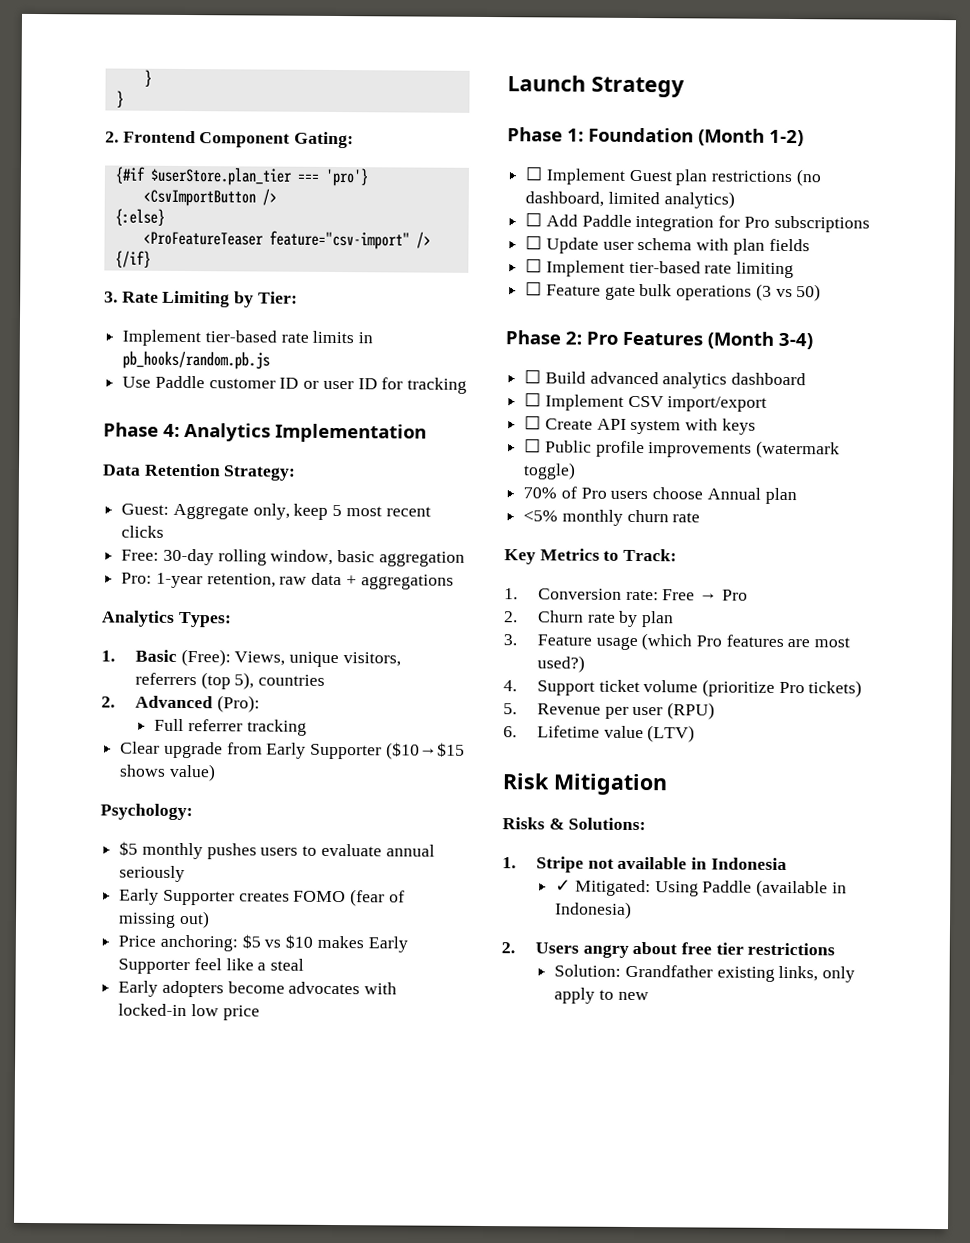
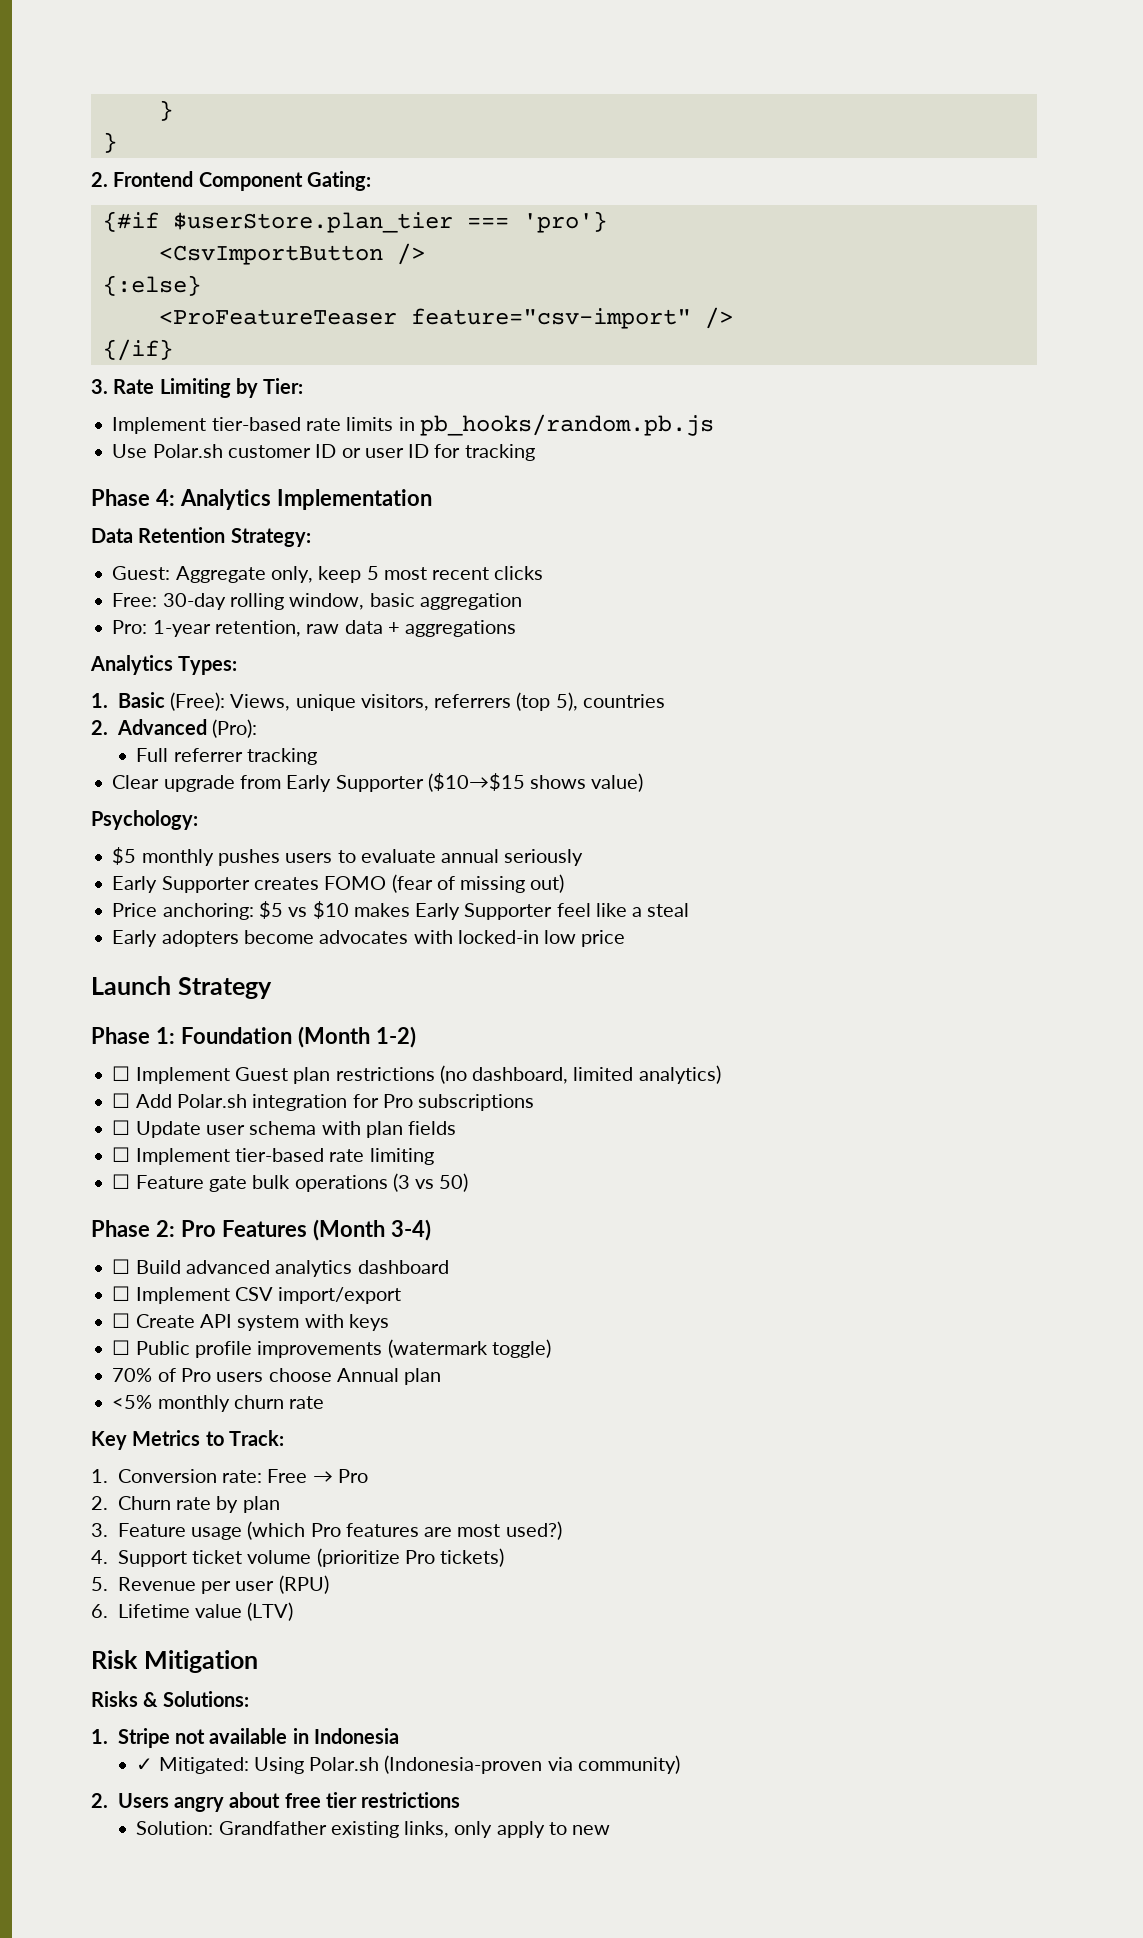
- Use Paddle customer ID or user ID for tracking
+ Use Polar.sh customer ID or user ID for tracking
- ☐ Add Paddle integration for Pro subscriptions
+ ☐ Add Polar.sh integration for Pro subscriptions
- ✓ Mitigated: Using Paddle (available in Indonesia)
+ ✓ Mitigated: Using Polar.sh (Indonesia-proven via community)

